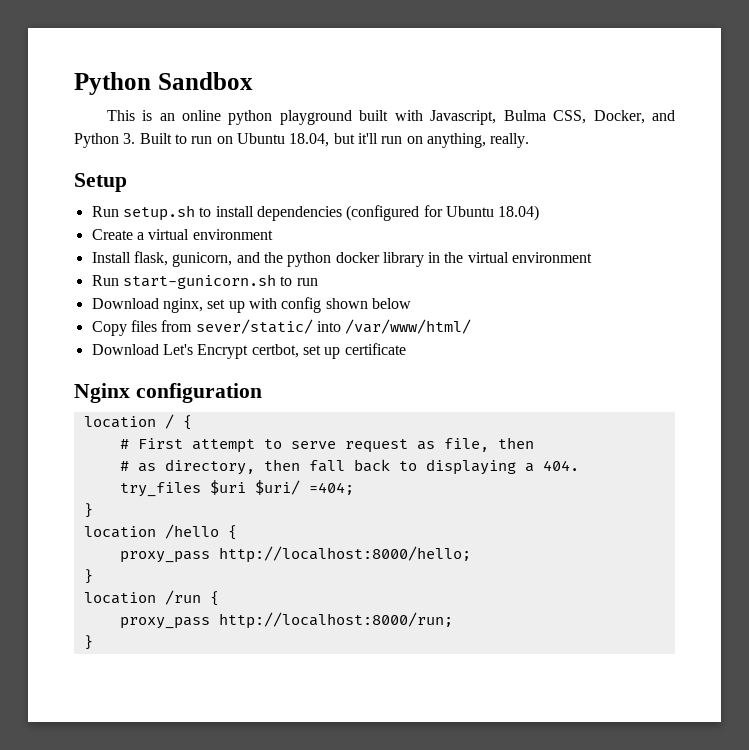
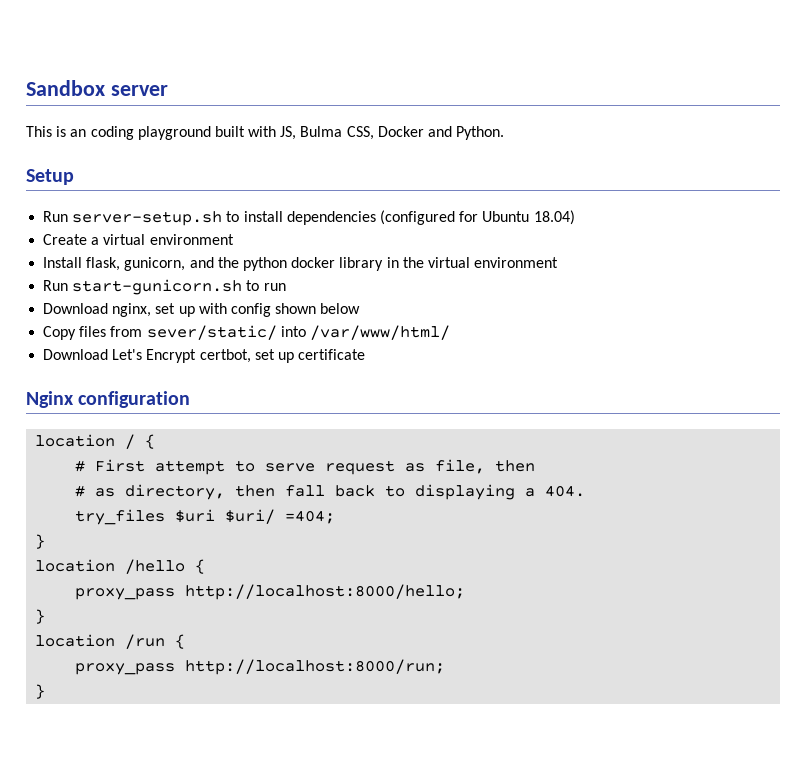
- Python Sandbox
+ Sandbox server
- This is an online python playground built with Javascript, Bulma CSS, Docker, and Python 3. Built to run on Ubuntu 18.04, but it'll run on anything, really.
+ This is an coding playground built with JS, Bulma CSS, Docker and Python.
- Run setup.sh to install dependencies (configured for Ubuntu 18.04)
+ Run server-setup.sh to install dependencies (configured for Ubuntu 18.04)

